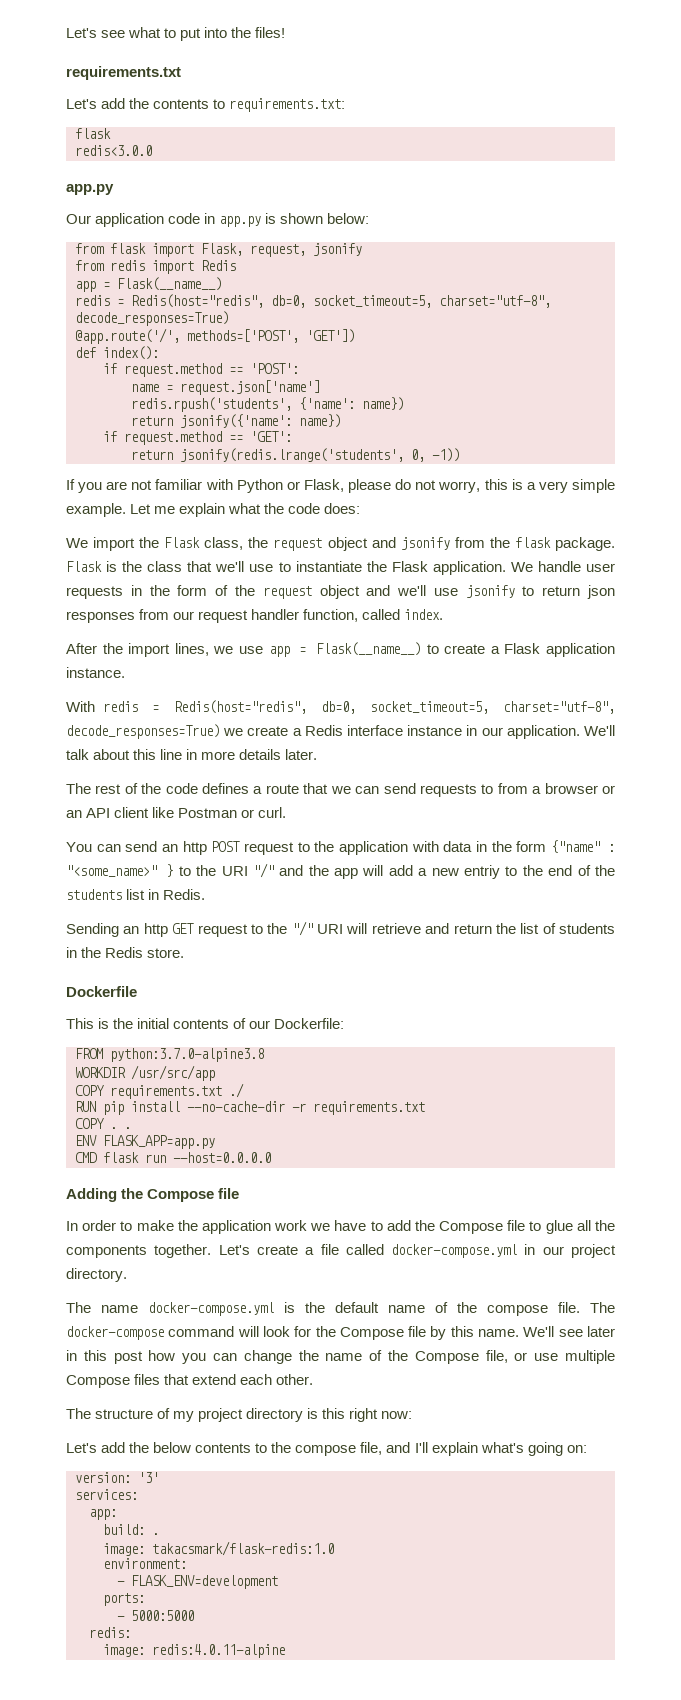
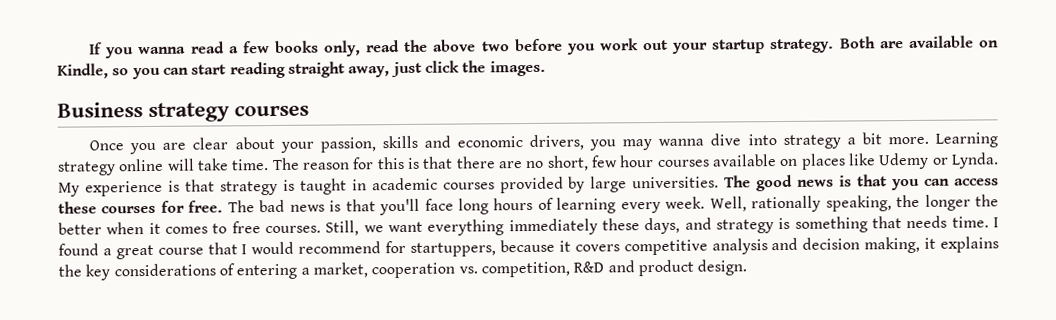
- Let's see what to put into the files!
- requirements.txt
- Let's add the contents to requirements.txt:
- flask
- redis<3.0.0
- app.py
- Our application code in app.py is shown below:
- from flask import Flask, request, jsonify
- from redis import Redis
- app = Flask(__name__)
- redis = Redis(host="redis", db=0, socket_timeout=5, charset="utf-8", decode_responses=True)
- @app.route('/', methods=['POST', 'GET'])
- def index():
- if request.method == 'POST':
- name = request.json['name']
- redis.rpush('students', {'name': name})
- return jsonify({'name': name})
- if request.method == 'GET':
- return jsonify(redis.lrange('students', 0, -1))
- If you are not familiar with Python or Flask, please do not worry, this is a very simple example. Let me explain what the code does:
- We import the Flask class, the request object and jsonify from the flask package. Flask is the class that we'll use to instantiate the Flask application. We handle user requests in the form of the request object and we'll use jsonify to return json responses from our request handler function, called index.
- After the import lines, we use app = Flask(__name__) to create a Flask application instance.
- With redis = Redis(host="redis", db=0, socket_timeout=5, charset="utf-8", decode_responses=True) we create a Redis interface instance in our application. We'll talk about this line in more details later.
- The rest of the code defines a route that we can send requests to from a browser or an API client like Postman or curl.
- You can send an http POST request to the application with data in the form {"name" : "<some_name>" } to the URI "/" and the app will add a new entriy to the end of the students list in Redis.
- Sending an http GET request to the "/" URI will retrieve and return the list of students in the Redis store.
- Dockerfile
- This is the initial contents of our Dockerfile:
- FROM python:3.7.0-alpine3.8
- WORKDIR /usr/src/app
- COPY requirements.txt ./
- RUN pip install --no-cache-dir -r requirements.txt
- COPY . .
- ENV FLASK_APP=app.py
- CMD flask run --host=0.0.0.0
- Adding the Compose file
- In order to make the application work we have to add the Compose file to glue all the components together. Let's create a file called docker-compose.yml in our project directory.
- The name docker-compose.yml is the default name of the compose file. The docker-compose command will look for the Compose file by this name. We'll see later in this post how you can change the name of the Compose file, or use multiple Compose files that extend each other.
- The structure of my project directory is this right now:
- Let's add the below contents to the compose file, and I'll explain what's going on:
- version: '3'
- services:
- app:
- build: .
- image: takacsmark/flask-redis:1.0
- environment:
- - FLASK_ENV=development
- ports:
- - 5000:5000
- redis:
- image: redis:4.0.11-alpine
+ If you wanna read a few books only, read the above two before you work out your startup strategy. Both are available on Kindle, so you can start reading straight away, just click the images.
+ Business strategy courses
+ Once you are clear about your passion, skills and economic drivers, you may wanna dive into strategy a bit more. Learning strategy online will take time. The reason for this is that there are no short, few hour courses available on places like Udemy or Lynda. My experience is that strategy is taught in academic courses provided by large universities. The good news is that you can access these courses for free. The bad news is that you'll face long hours of learning every week. Well, rationally speaking, the longer the better when it comes to free courses. Still, we want everything immediately these days, and strategy is something that needs time. I found a great course that I would recommend for startuppers, because it covers competitive analysis and decision making, it explains the key considerations of entering a market, cooperation vs. competition, R&D and product design.

